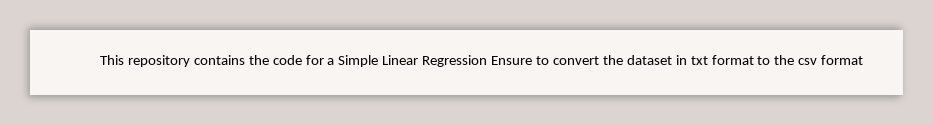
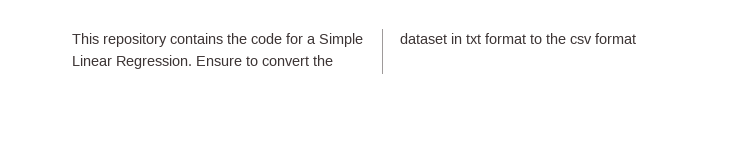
- This repository contains the code for a Simple Linear Regression Ensure to convert the dataset in txt format to the csv format
+ This repository contains the code for a Simple Linear Regression. Ensure to convert the dataset in txt format to the csv format

